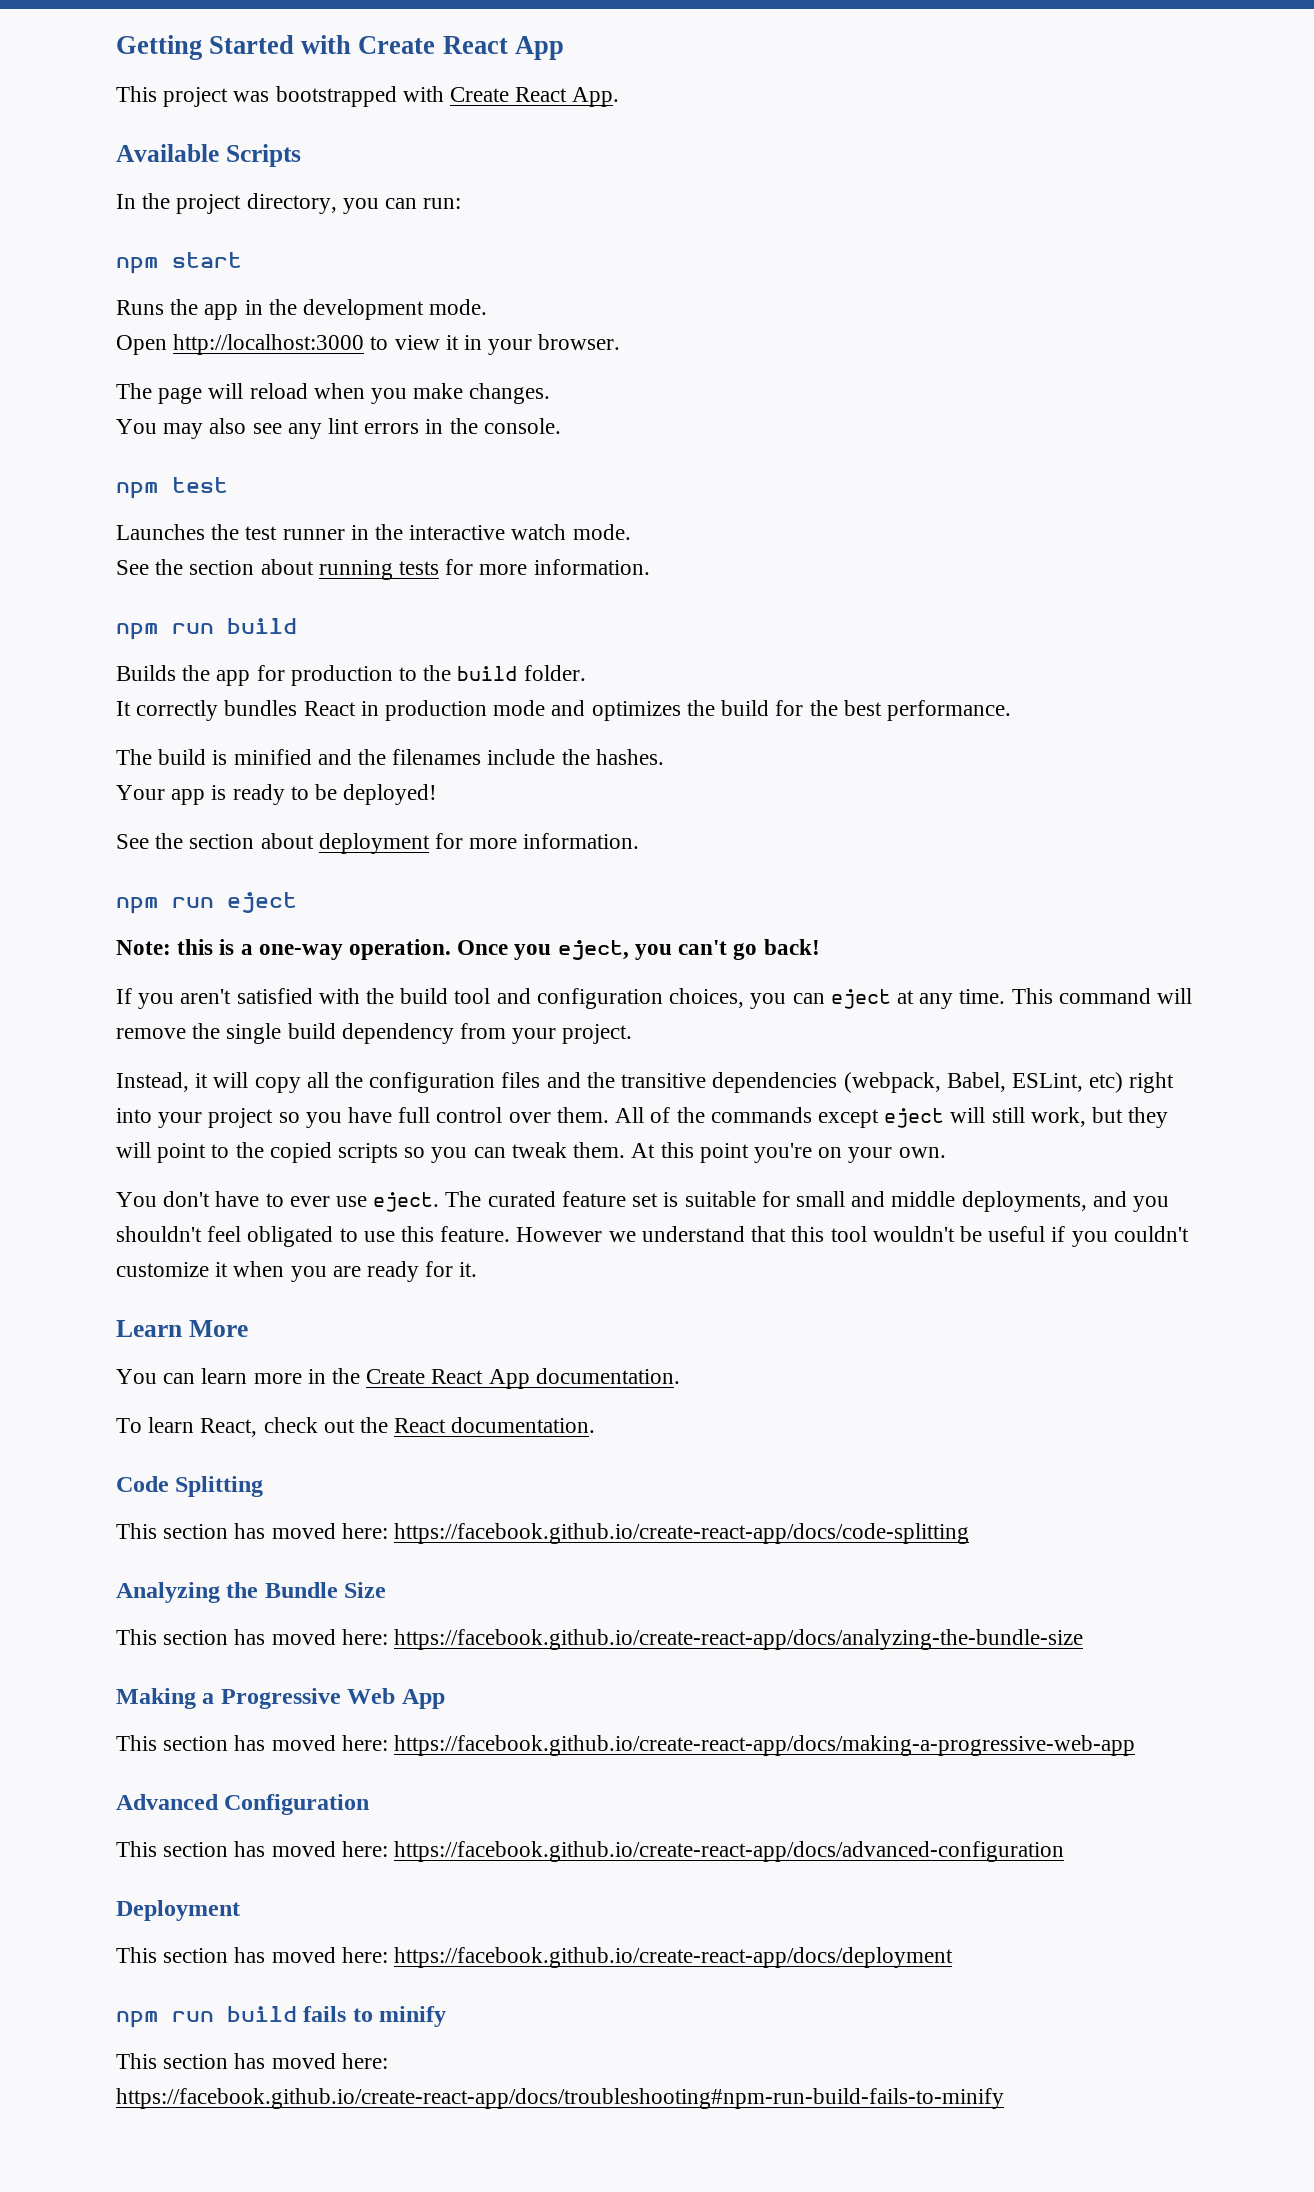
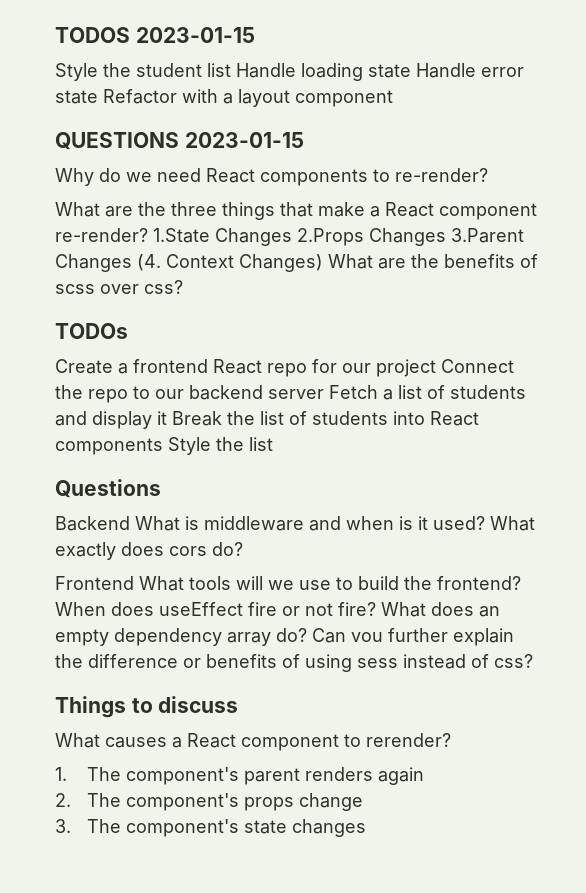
- Getting Started with Create React App
- This project was bootstrapped with Create React App.
- Available Scripts
- In the project directory, you can run:
- npm start
- Runs the app in the development mode.
- Open http://localhost:3000 to view it in your browser.
- The page will reload when you make changes.
- You may also see any lint errors in the console.
- npm test
- Launches the test runner in the interactive watch mode.
- See the section about running tests for more information.
- npm run build
- Builds the app for production to the build folder.
- It correctly bundles React in production mode and optimizes the build for the best performance.
- The build is minified and the filenames include the hashes.
- Your app is ready to be deployed!
- See the section about deployment for more information.
- npm run eject
- Note: this is a one-way operation. Once you eject, you can't go back!
- If you aren't satisfied with the build tool and configuration choices, you can eject at any time. This command will remove the single build dependency from your project.
- Instead, it will copy all the configuration files and the transitive dependencies (webpack, Babel, ESLint, etc) right into your project so you have full control over them. All of the commands except eject will still work, but they will point to the copied scripts so you can tweak them. At this point you're on your own.
- You don't have to ever use eject. The curated feature set is suitable for small and middle deployments, and you shouldn't feel obligated to use this feature. However we understand that this tool wouldn't be useful if you couldn't customize it when you are ready for it.
- Learn More
- You can learn more in the Create React App documentation.
- To learn React, check out the React documentation.
- Code Splitting
- This section has moved here: https://facebook.github.io/create-react-app/docs/code-splitting
- Analyzing the Bundle Size
- This section has moved here: https://facebook.github.io/create-react-app/docs/analyzing-the-bundle-size
- Making a Progressive Web App
- This section has moved here: https://facebook.github.io/create-react-app/docs/making-a-progressive-web-app
- Advanced Configuration
- This section has moved here: https://facebook.github.io/create-react-app/docs/advanced-configuration
- Deployment
- This section has moved here: https://facebook.github.io/create-react-app/docs/deployment
- npm run build fails to minify
- This section has moved here: https://facebook.github.io/create-react-app/docs/troubleshooting#npm-run-build-fails-to-minify
+ TODOS 2023-01-15
+ Style the student list Handle loading state Handle error state Refactor with a layout component
+ QUESTIONS 2023-01-15
+ Why do we need React components to re-render?
+ What are the three things that make a React component re-render? 1.State Changes 2.Props Changes 3.Parent Changes (4. Context Changes) What are the benefits of scss over css?
+ TODOs
+ Create a frontend React repo for our project Connect the repo to our backend server Fetch a list of students and display it Break the list of students into React components Style the list
+ Questions
+ Backend What is middleware and when is it used? What exactly does cors do?
+ Frontend What tools will we use to build the frontend? When does useEffect fire or not fire? What does an empty dependency array do? Can vou further explain the difference or benefits of using sess instead of css?
+ Things to discuss
+ What causes a React component to rerender?
+ 1. The component's parent renders again
+ 2. The component's props change
+ 3. The component's state changes

